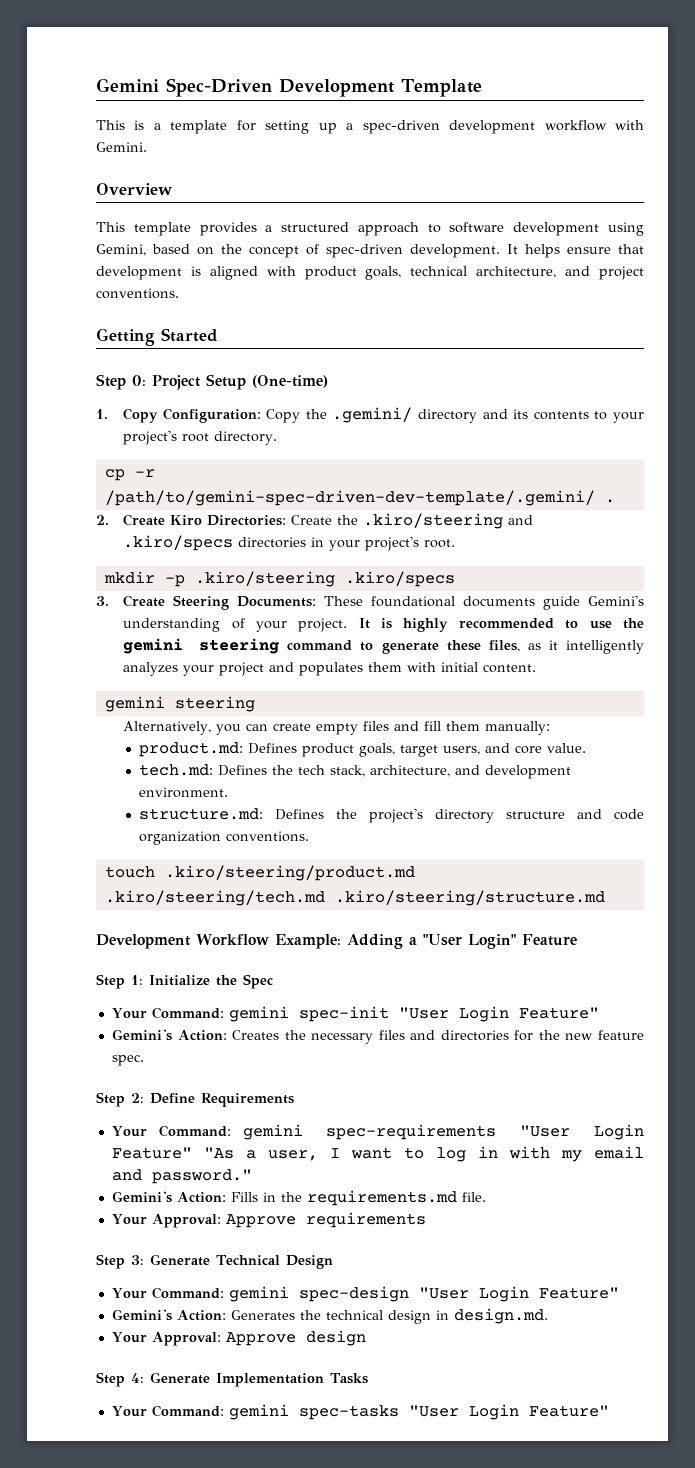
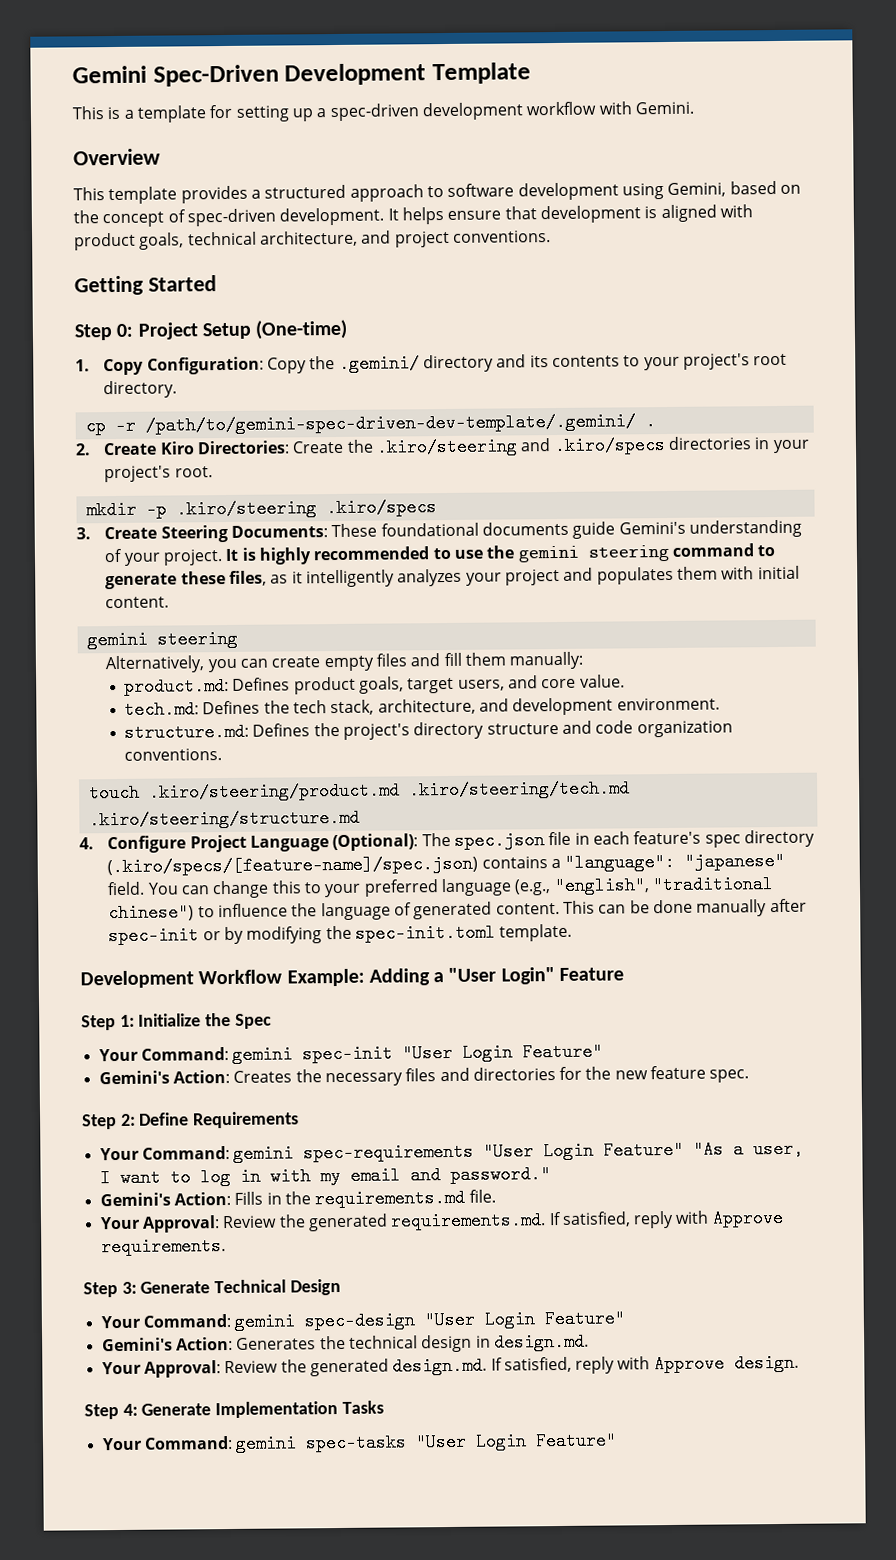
+ 4. Configure Project Language (Optional): The spec.json file in each feature's spec directory (.kiro/specs/[feature-name]/spec.json) contains a "language": "japanese" field. You can change this to your preferred language (e.g., "english", "traditional chinese") to influence the language of generated content. This can be done manually after spec-init or by modifying the spec-init.toml template.
- Your Approval: Approve requirements
+ Your Approval: Review the generated requirements.md. If satisfied, reply with Approve requirements.
- Your Approval: Approve design
+ Your Approval: Review the generated design.md. If satisfied, reply with Approve design.

